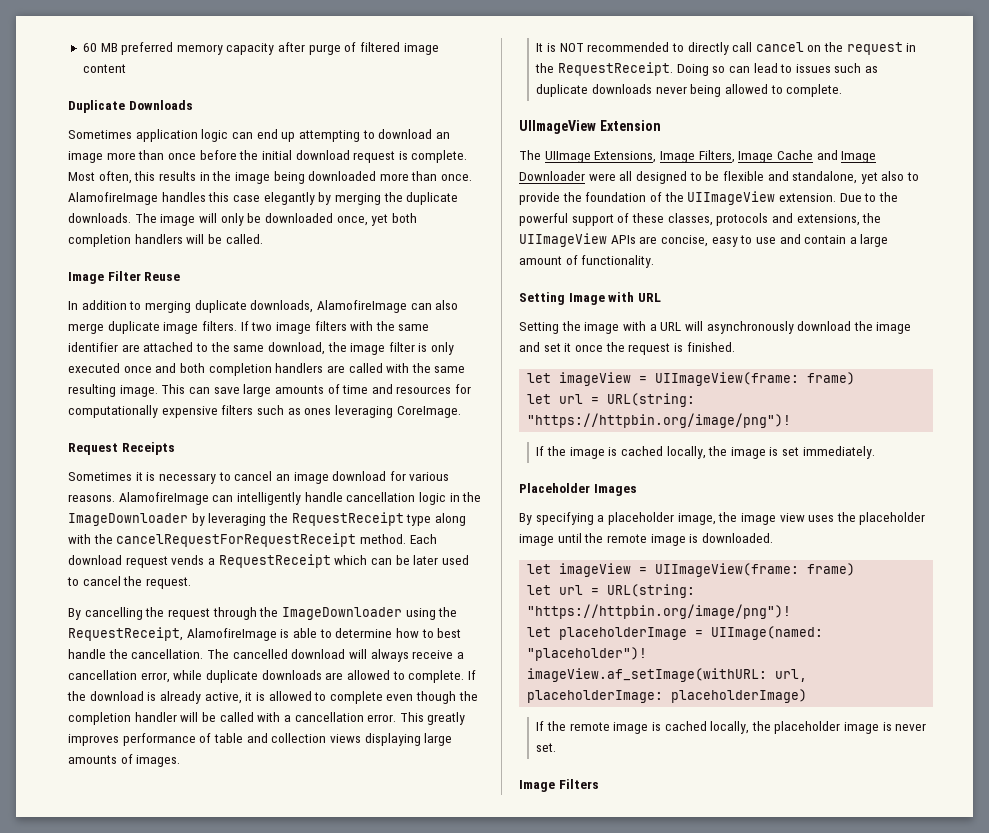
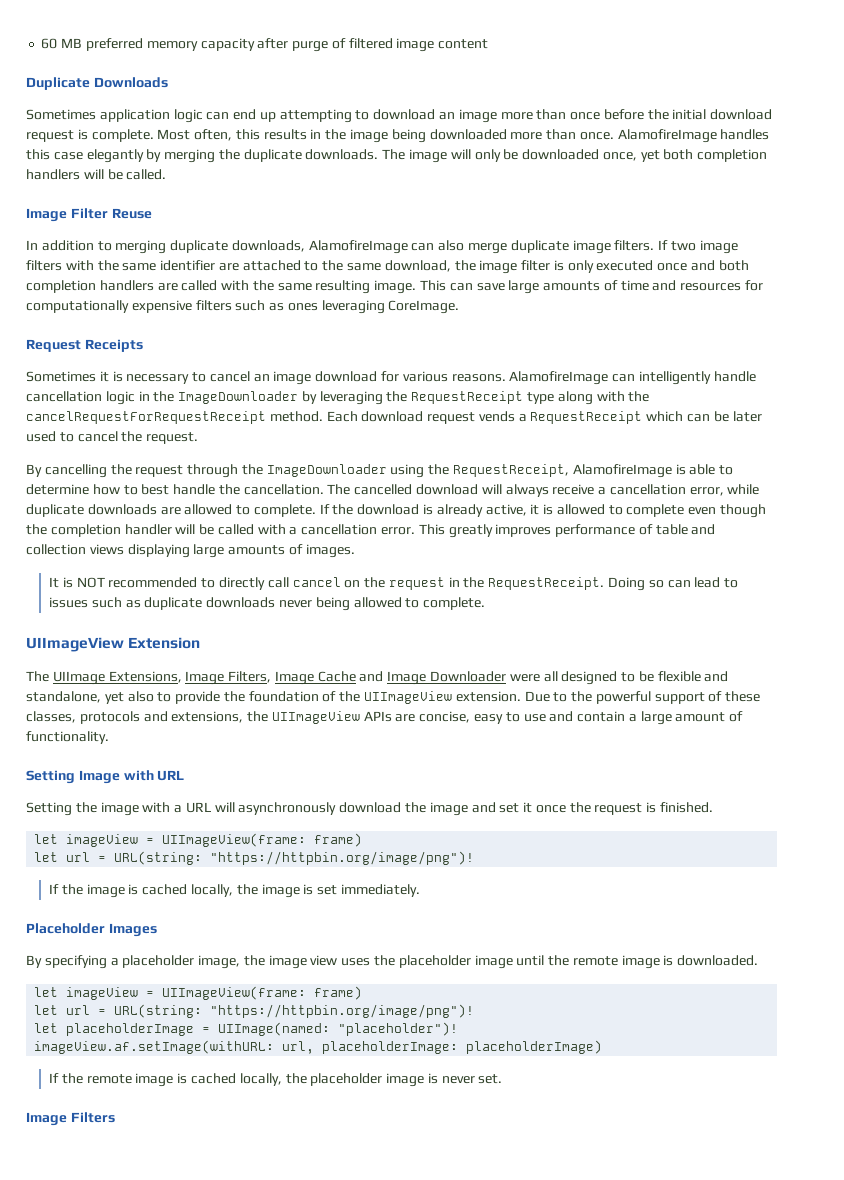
- imageView.af_setImage(withURL: url, placeholderImage: placeholderImage)
+ imageView.af.setImage(withURL: url, placeholderImage: placeholderImage)

